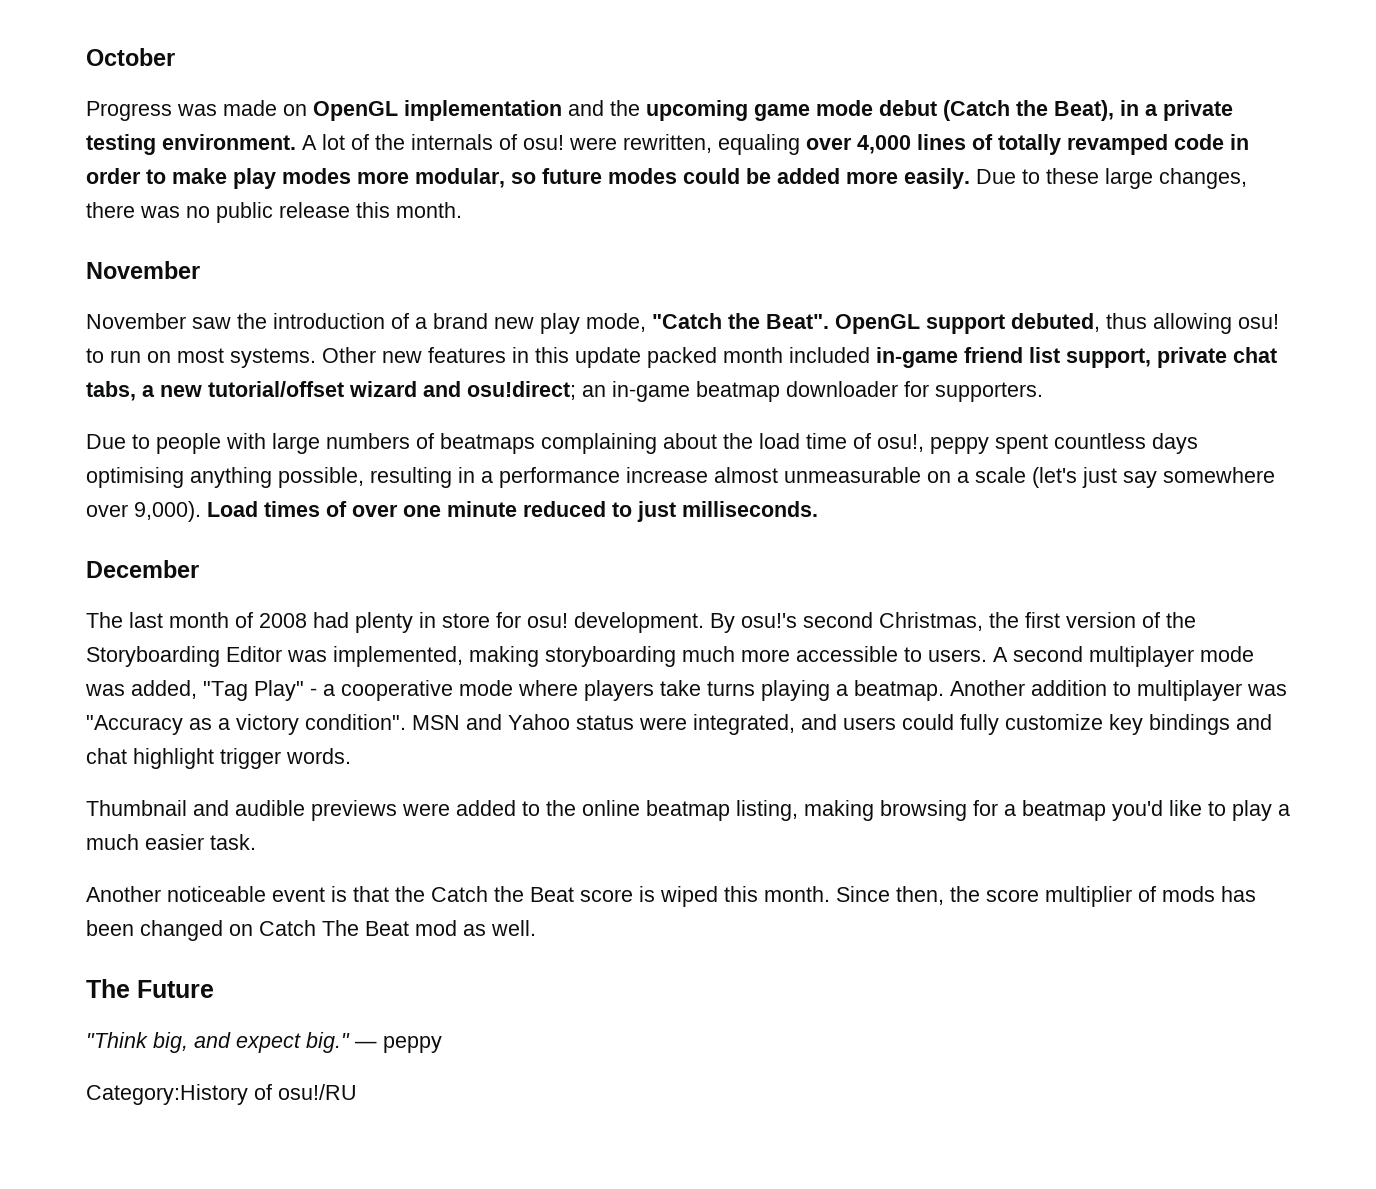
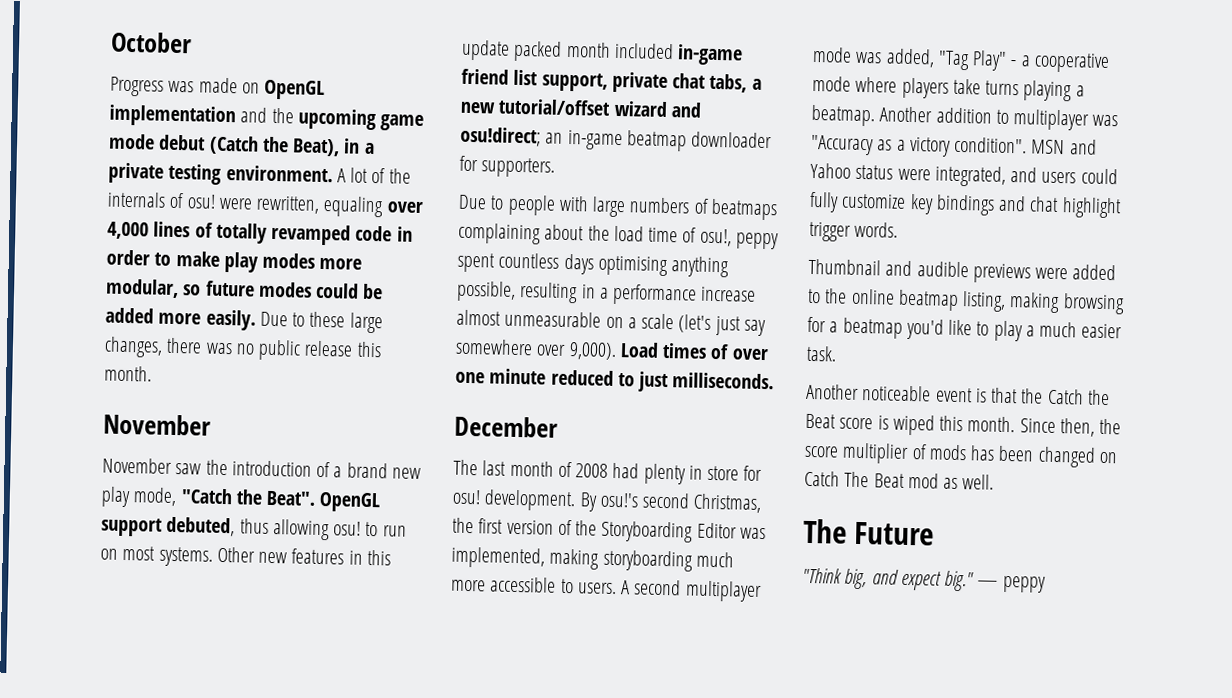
- Category:History of osu!/RU

